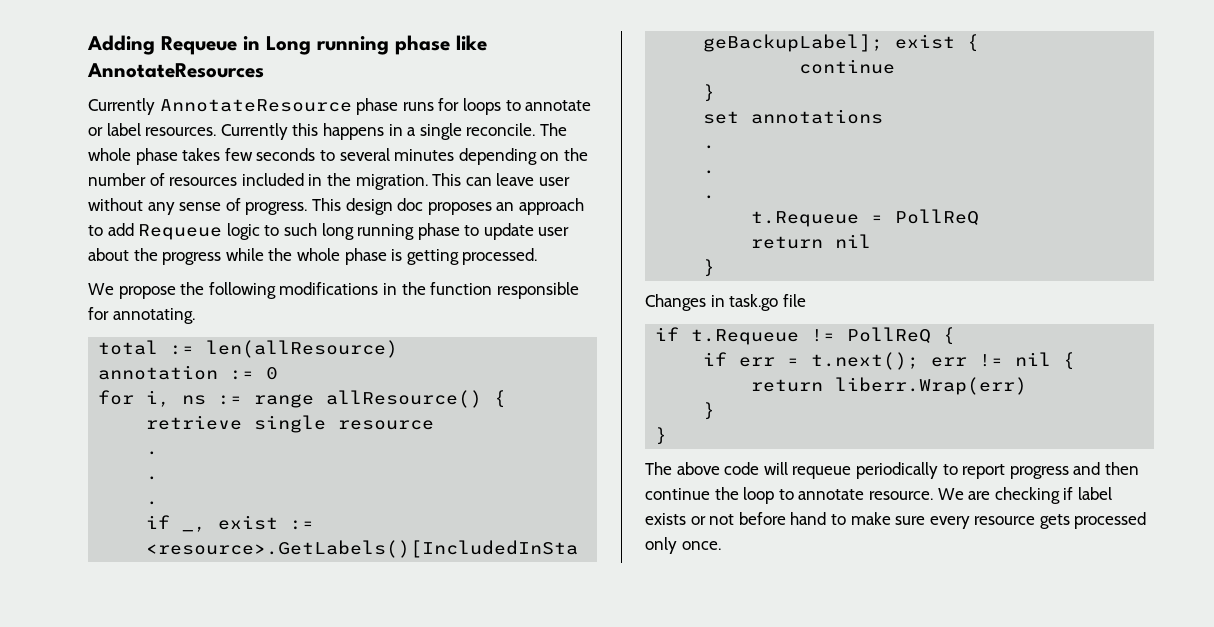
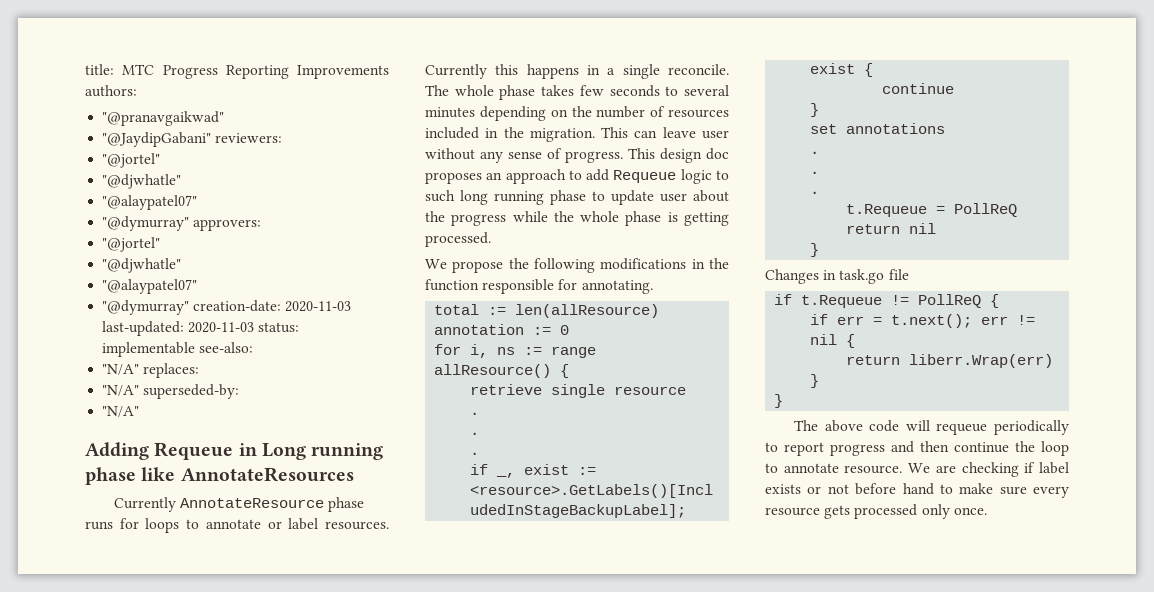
+ title: MTC Progress Reporting Improvements authors:
+ "@pranavgaikwad"
+ "@JaydipGabani" reviewers:
+ "@jortel"
+ "@djwhatle"
+ "@alaypatel07"
+ "@dymurray" approvers:
+ "@jortel"
+ "@djwhatle"
+ "@alaypatel07"
+ "@dymurray" creation-date: 2020-11-03 last-updated: 2020-11-03 status: implementable see-also:
+ "N/A" replaces:
+ "N/A" superseded-by:
+ "N/A"

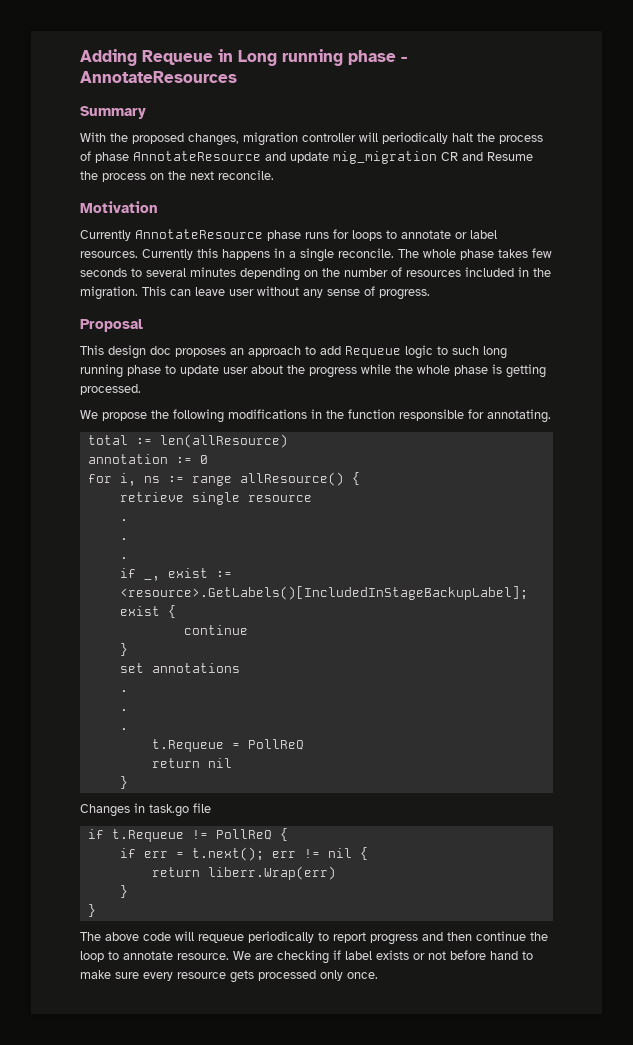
- title: MTC Progress Reporting Improvements authors:
- "@pranavgaikwad"
- "@JaydipGabani" reviewers:
- "@jortel"
- "@djwhatle"
- "@alaypatel07"
- "@dymurray" approvers:
- "@jortel"
- "@djwhatle"
- "@alaypatel07"
- "@dymurray" creation-date: 2020-11-03 last-updated: 2020-11-03 status: implementable see-also:
- "N/A" replaces:
- "N/A" superseded-by:
- "N/A"
- Adding Requeue in Long running phase like AnnotateResources
+ Adding Requeue in Long running phase - AnnotateResources
+ Summary
+ With the proposed changes, migration controller will periodically halt the process of phase AnnotateResource and update mig_migration CR and Resume the process on the next reconcile.
+ Motivation
- This can leave user without any sense of progress. This design doc proposes an approach to add Requeue logic to such long running phase to update user about the progress while the whole phase is getting processed.
+ This can leave user without any sense of progress.
+ Proposal
+ This design doc proposes an approach to add Requeue logic to such long running phase to update user about the progress while the whole phase is getting processed.

